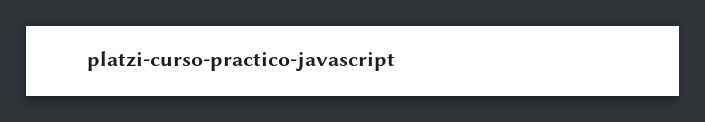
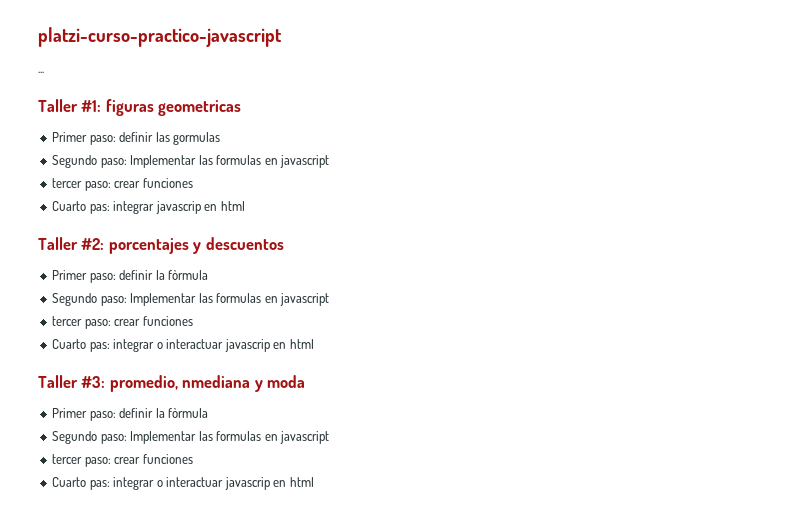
+ ...
+ Taller #1: figuras geometricas
+ Primer paso: definir las gormulas
+ Segundo paso: Implementar las formulas en javascript
+ tercer paso: crear funciones
+ Cuarto pas: integrar javascrip en html
+ Taller #2: porcentajes y descuentos
+ Primer paso: definir la fòrmula
+ Segundo paso: Implementar las formulas en javascript
+ tercer paso: crear funciones
+ Cuarto pas: integrar o interactuar javascrip en html
+ Taller #3: promedio, nmediana y moda
+ Primer paso: definir la fòrmula
+ Segundo paso: Implementar las formulas en javascript
+ tercer paso: crear funciones
+ Cuarto pas: integrar o interactuar javascrip en html

